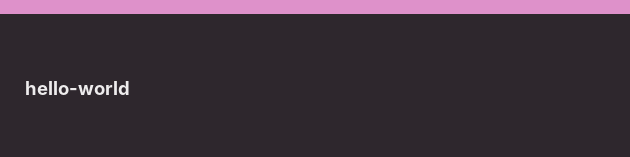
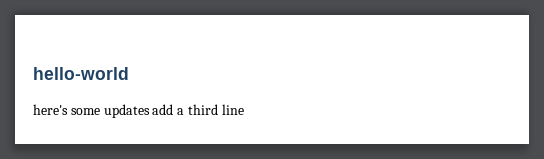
+ here's some updates add a third line

